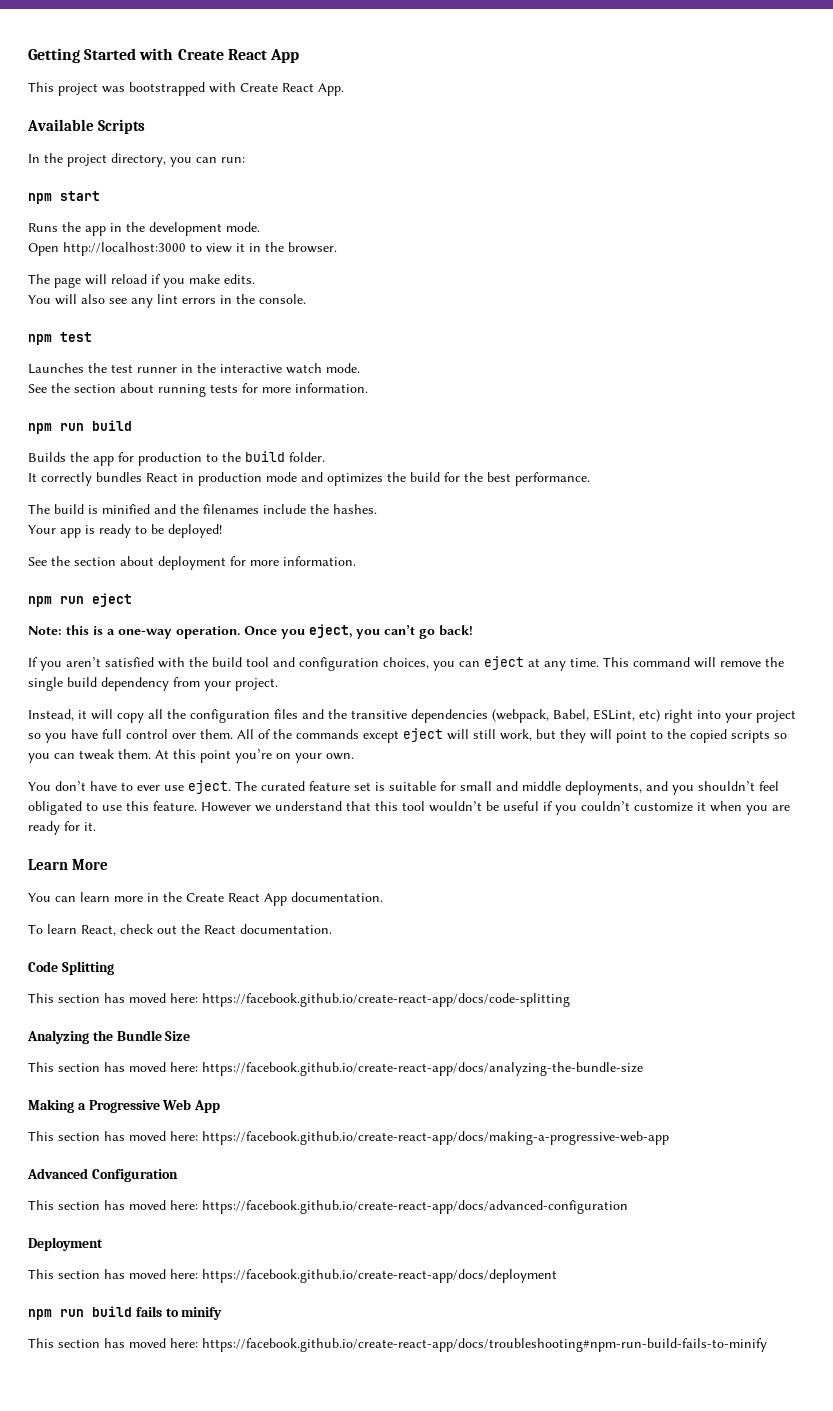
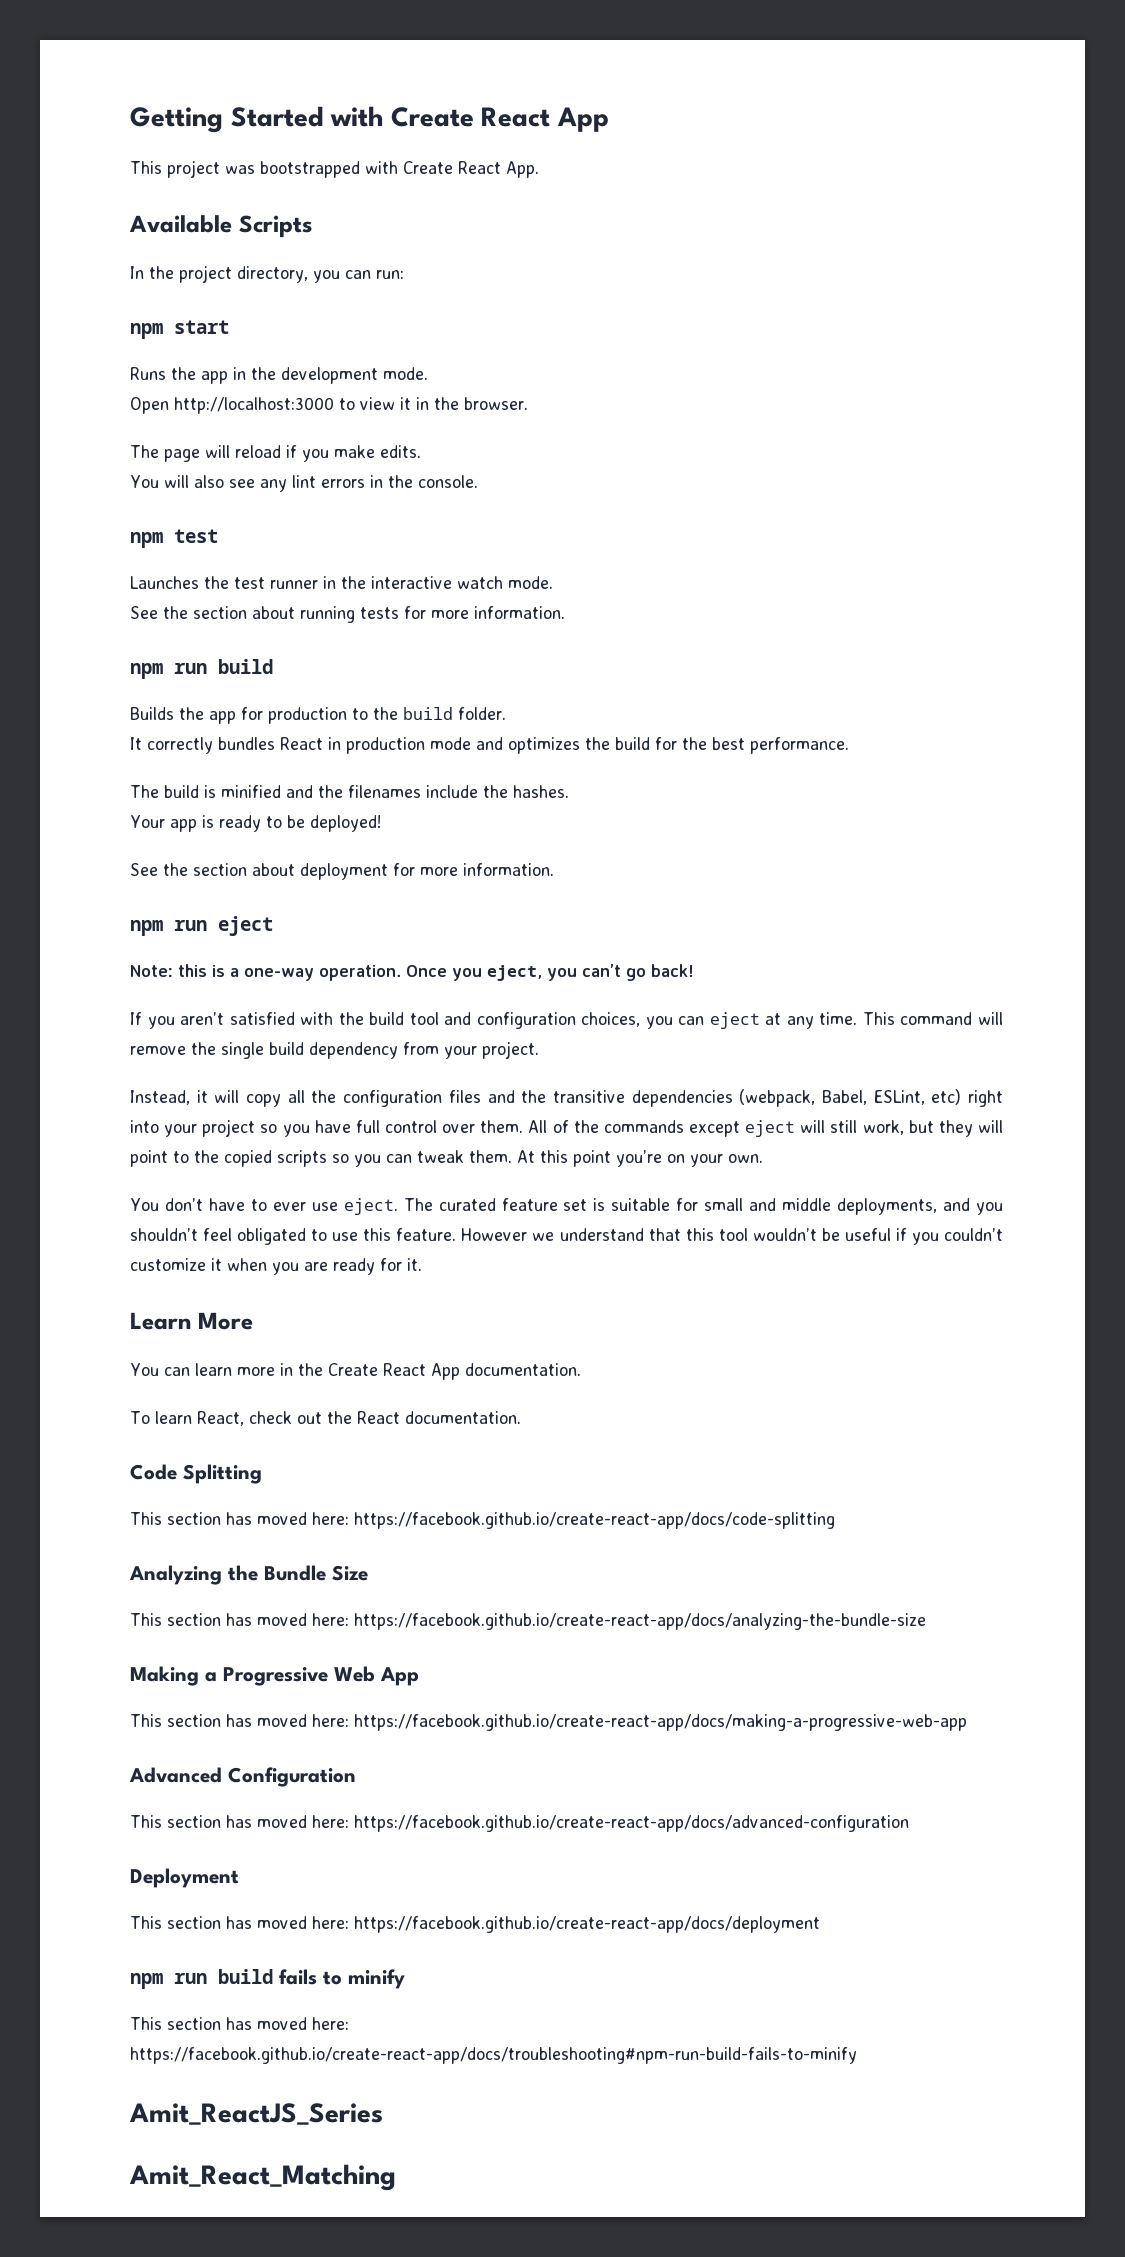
+ Amit_ReactJS_Series
+ Amit_React_Matching

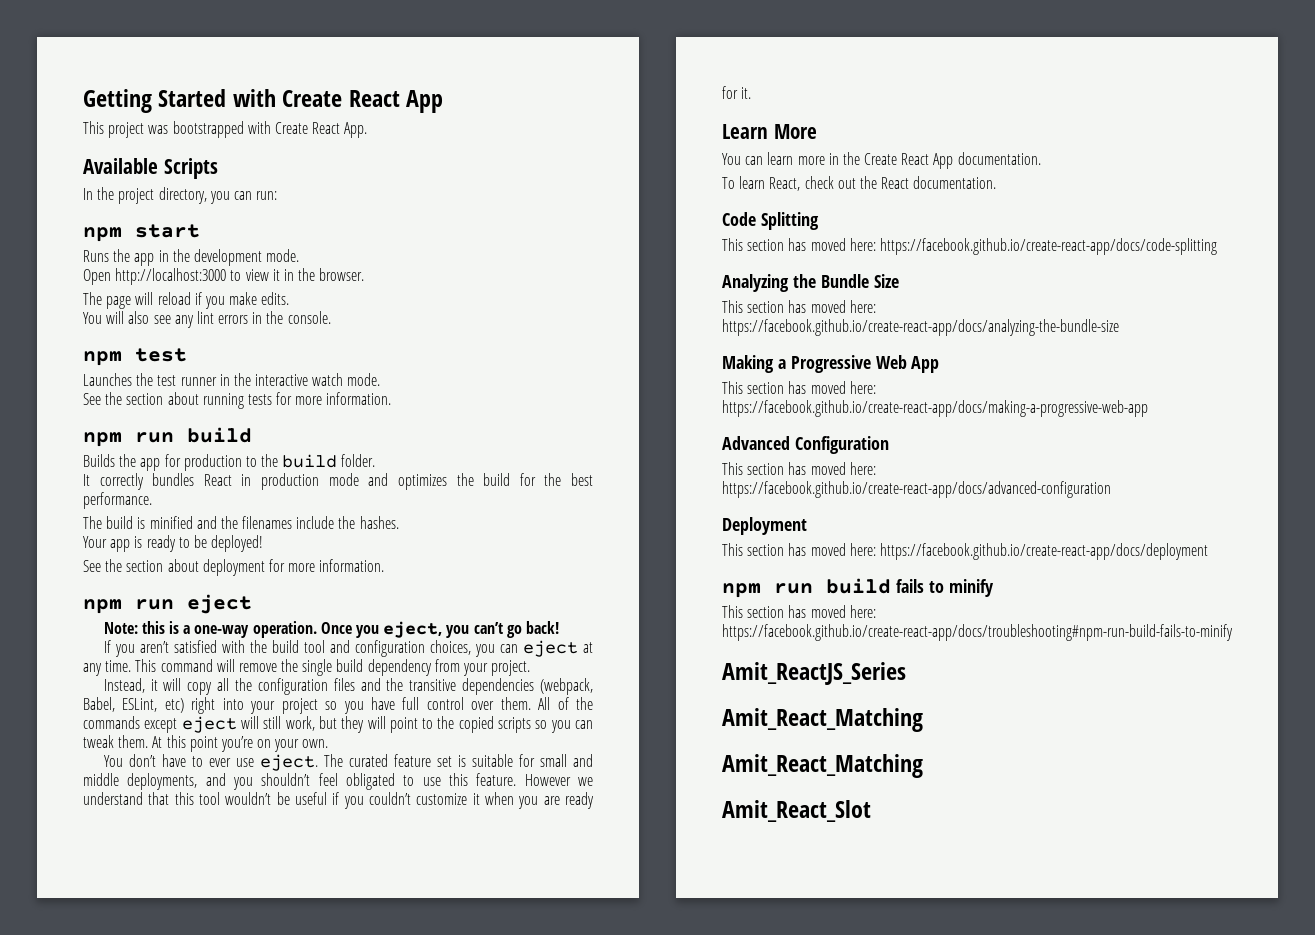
  Amit_ReactJS_Series
  Amit_React_Matching
+ Amit_React_Matching
+ Amit_React_Slot

